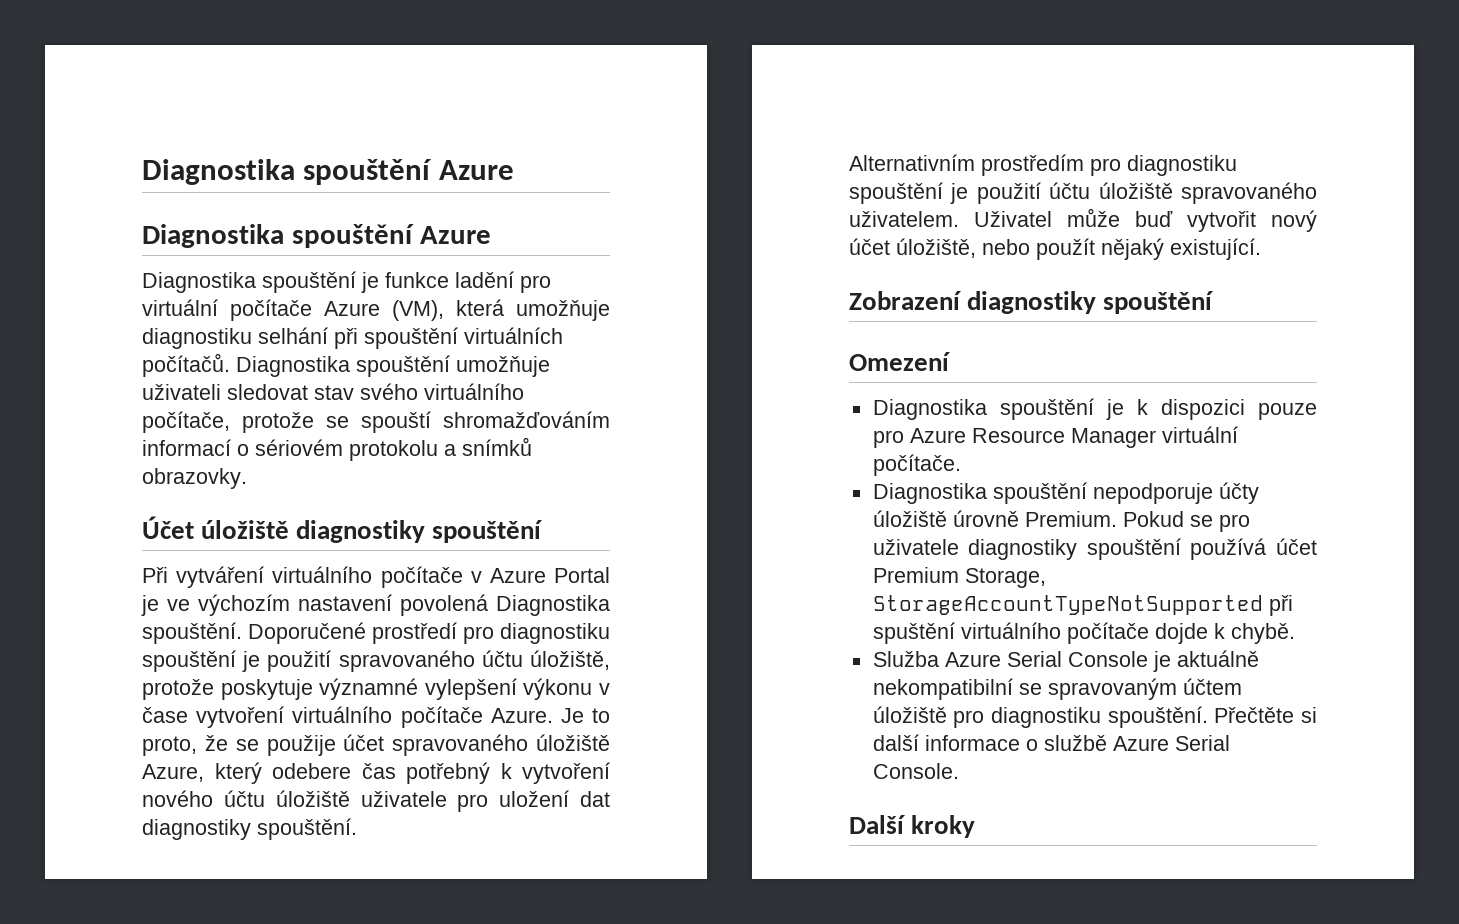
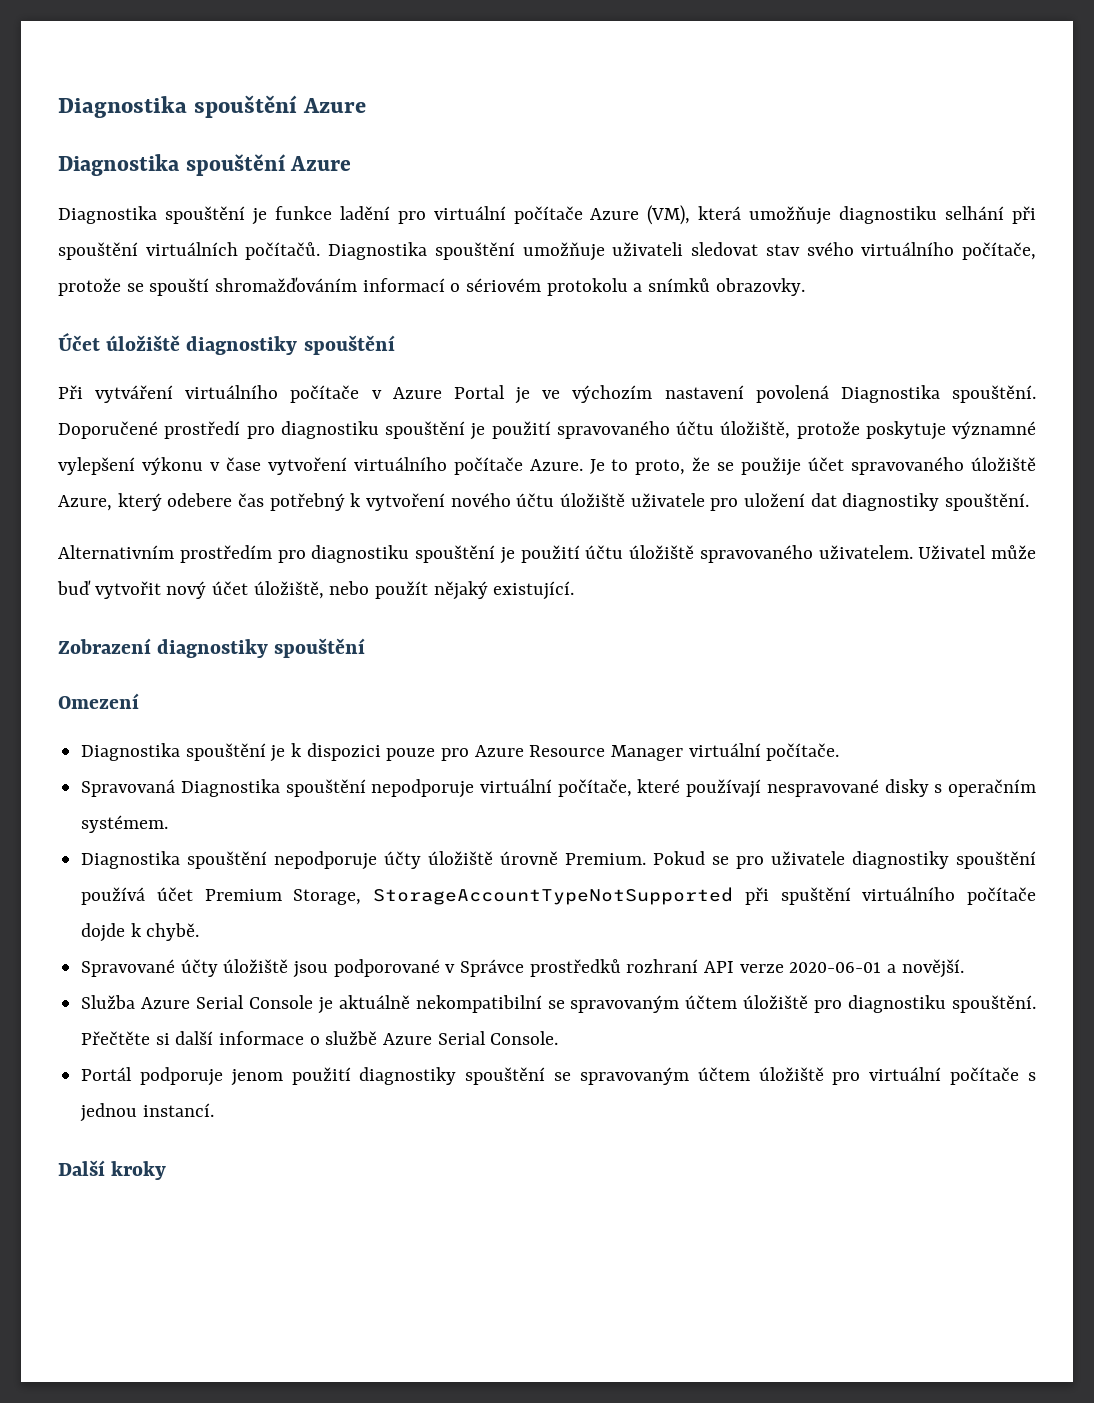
+ Spravovaná Diagnostika spouštění nepodporuje virtuální počítače, které používají nespravované disky s operačním systémem.
+ Spravované účty úložiště jsou podporované v Správce prostředků rozhraní API verze 2020-06-01 a novější.
+ Portál podporuje jenom použití diagnostiky spouštění se spravovaným účtem úložiště pro virtuální počítače s jednou instancí.

